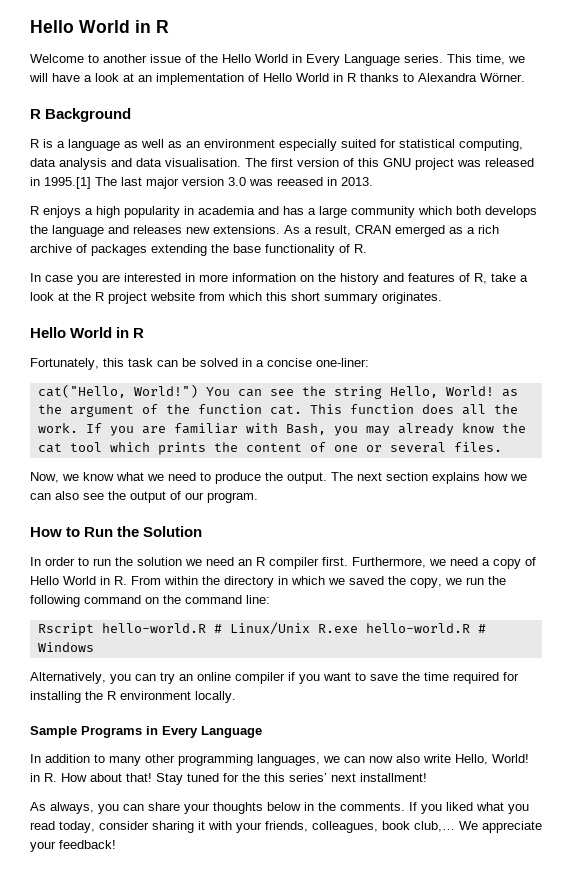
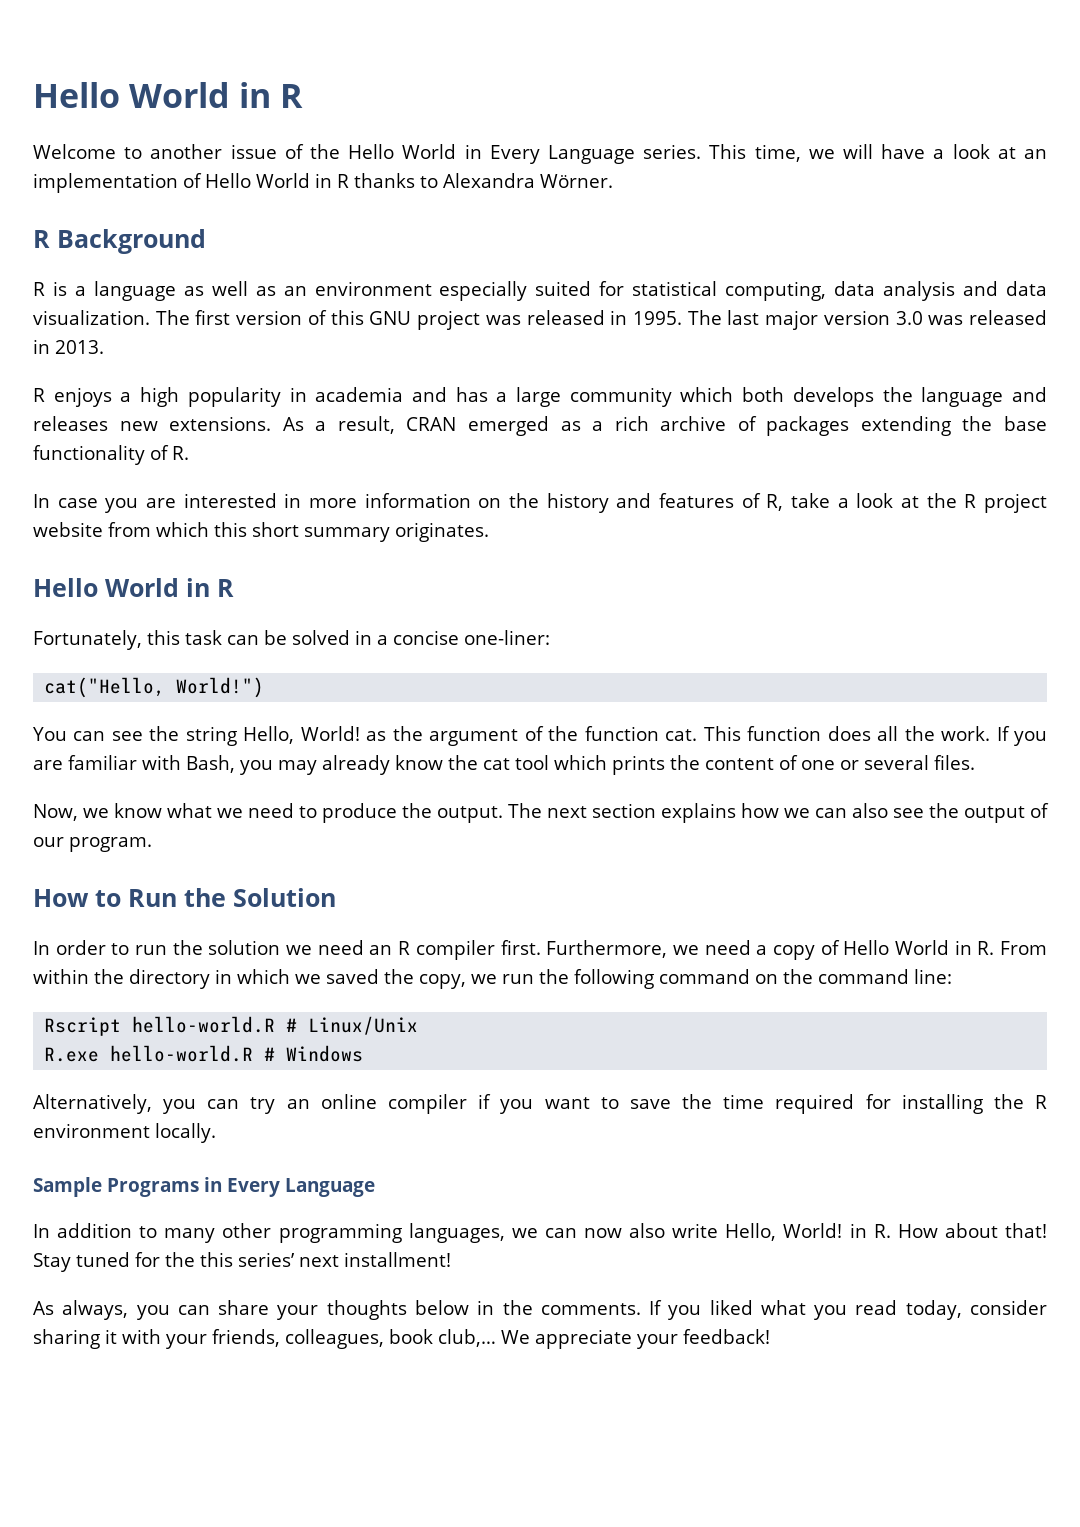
- R is a language as well as an environment especially suited for statistical computing, data analysis and data visualisation.
+ R is a language as well as an environment especially suited for statistical computing, data analysis and data visualization.
- The first version of this GNU project was released in 1995.[1] The last major version 3.0 was reeased in 2013.
+ The first version of this GNU project was released in 1995. The last major version 3.0 was released in 2013.
- cat("Hello, World!") You can see the string Hello, World! as the argument of the function cat.
+ cat("Hello, World!")
+ You can see the string Hello, World! as the argument of the function cat.
- Rscript hello-world.R # Linux/Unix R.exe hello-world.R # Windows
+ Rscript hello-world.R # Linux/Unix
+ R.exe hello-world.R # Windows

